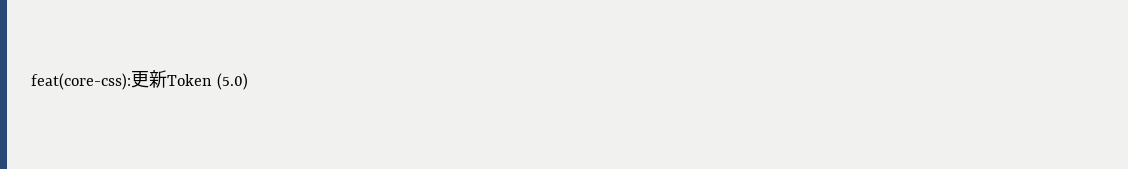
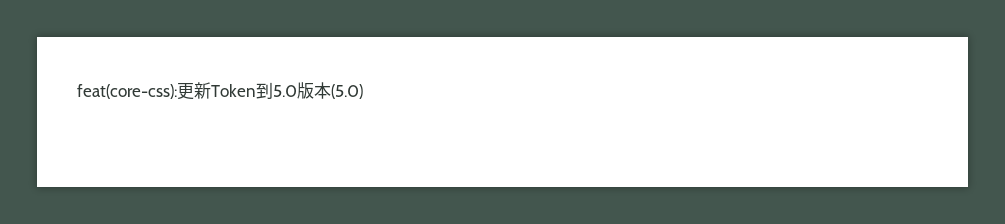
- feat(core-css):更新Token (5.0)
+ feat(core-css):更新Token到5.0版本(5.0)

